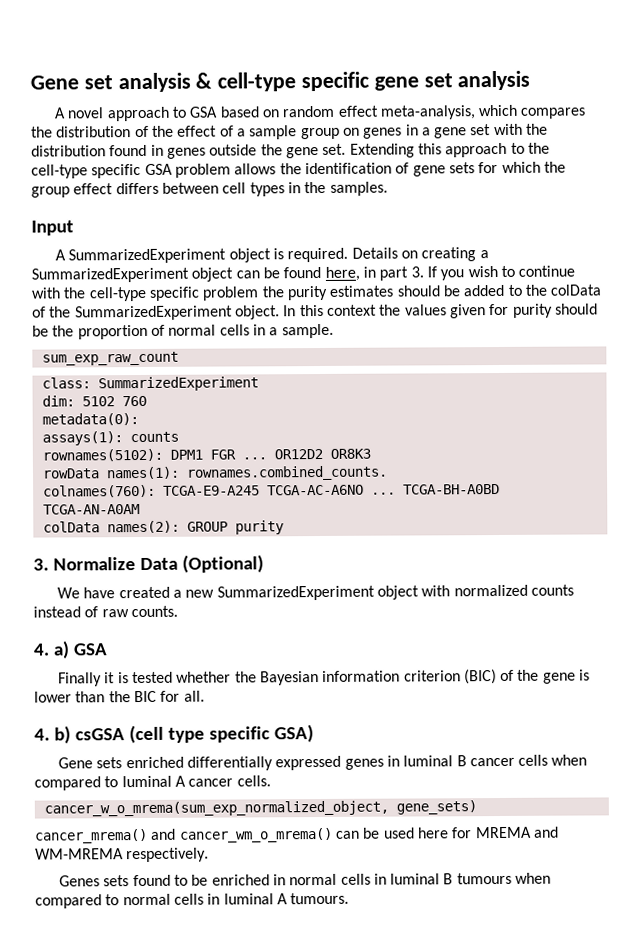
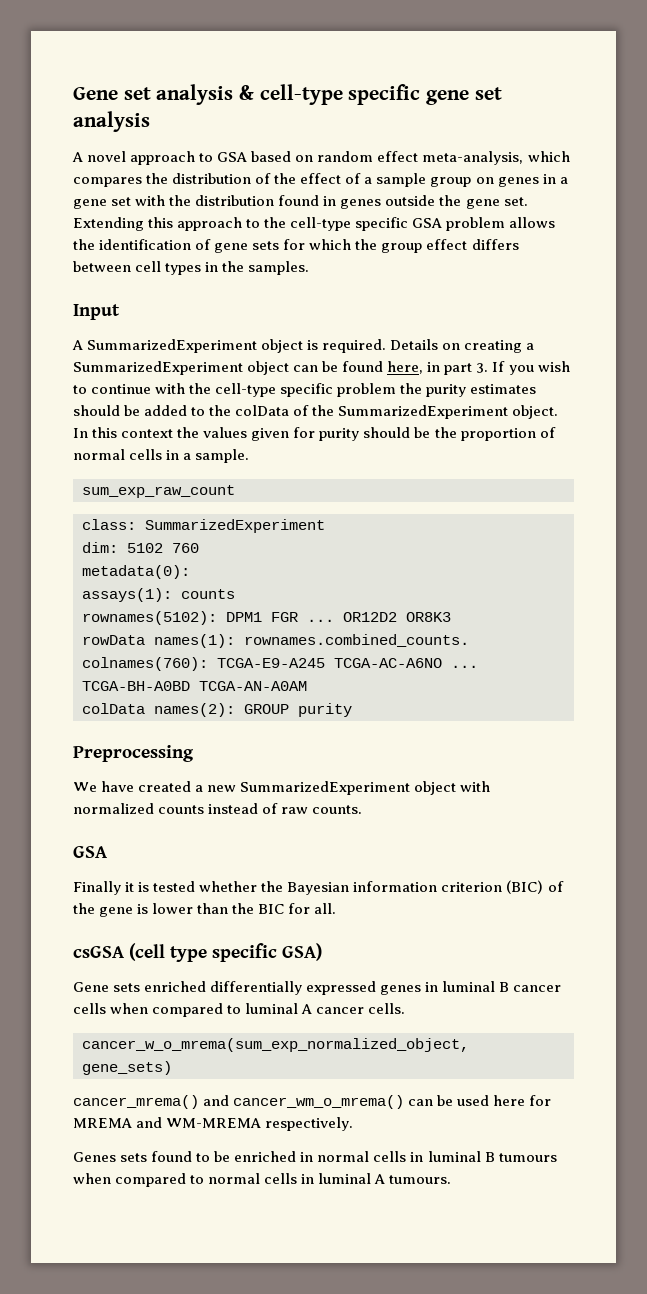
- 3. Normalize Data (Optional)
+ Preprocessing
  We have created a new SummarizedExperiment object with normalized counts instead of raw counts.
- 4. a) GSA
+ GSA
- 4. b) csGSA (cell type specific GSA)
+ csGSA (cell type specific GSA)

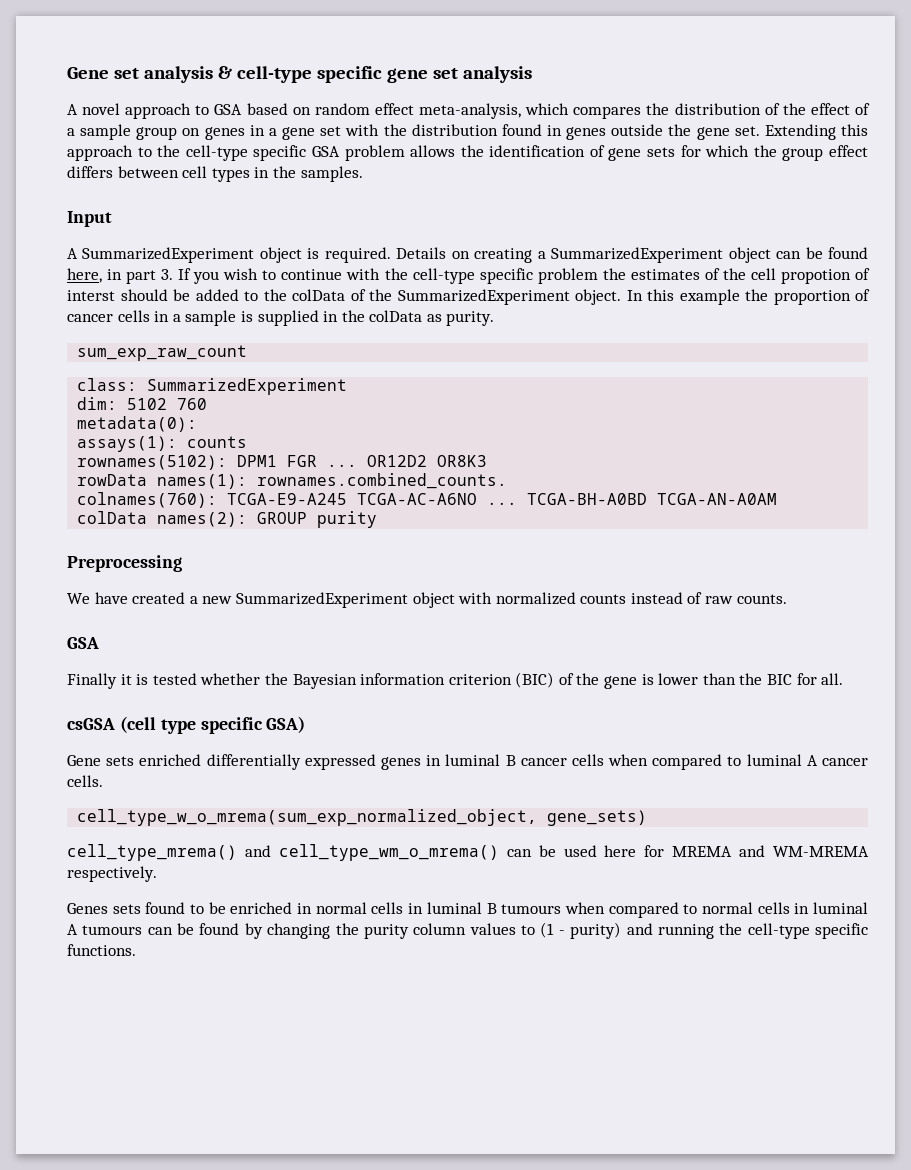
- Details on creating a SummarizedExperiment object can be found here, in part 3. If you wish to continue with the cell-type specific problem the purity estimates should be added to the colData of the SummarizedExperiment object.
+ Details on creating a SummarizedExperiment object can be found here, in part 3. If you wish to continue with the cell-type specific problem the estimates of the cell propotion of interst should be added to the colData of the SummarizedExperiment object.
- In this context the values given for purity should be the proportion of normal cells in a sample.
+ In this example the proportion of cancer cells in a sample is supplied in the colData as purity.
- cancer_w_o_mrema(sum_exp_normalized_object, gene_sets)
+ cell_type_w_o_mrema(sum_exp_normalized_object, gene_sets)
- cancer_mrema() and cancer_wm_o_mrema() can be used here for MREMA and WM-MREMA respectively.
+ cell_type_mrema() and cell_type_wm_o_mrema() can be used here for MREMA and WM-MREMA respectively.
- Genes sets found to be enriched in normal cells in luminal B tumours when compared to normal cells in luminal A tumours.
+ Genes sets found to be enriched in normal cells in luminal B tumours when compared to normal cells in luminal A tumours can be found by changing the purity column values to (1 - purity) and running the cell-type specific functions.

